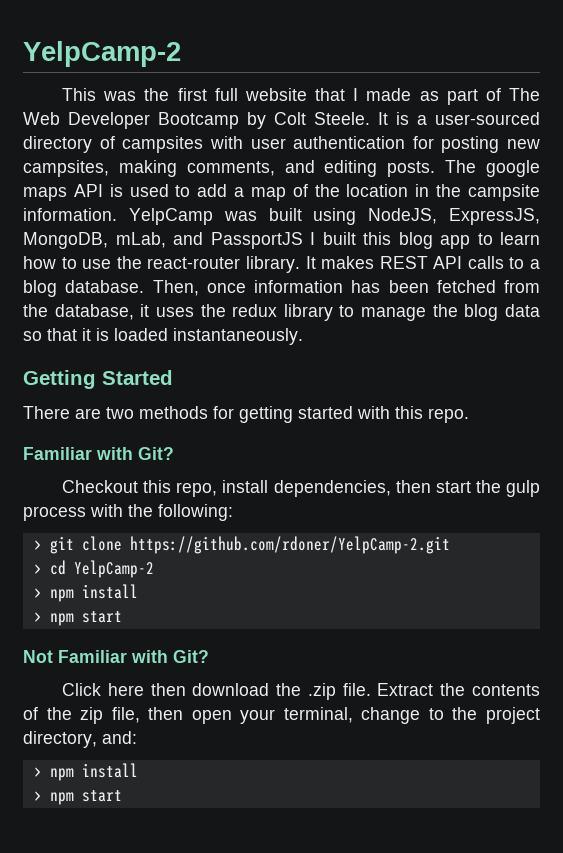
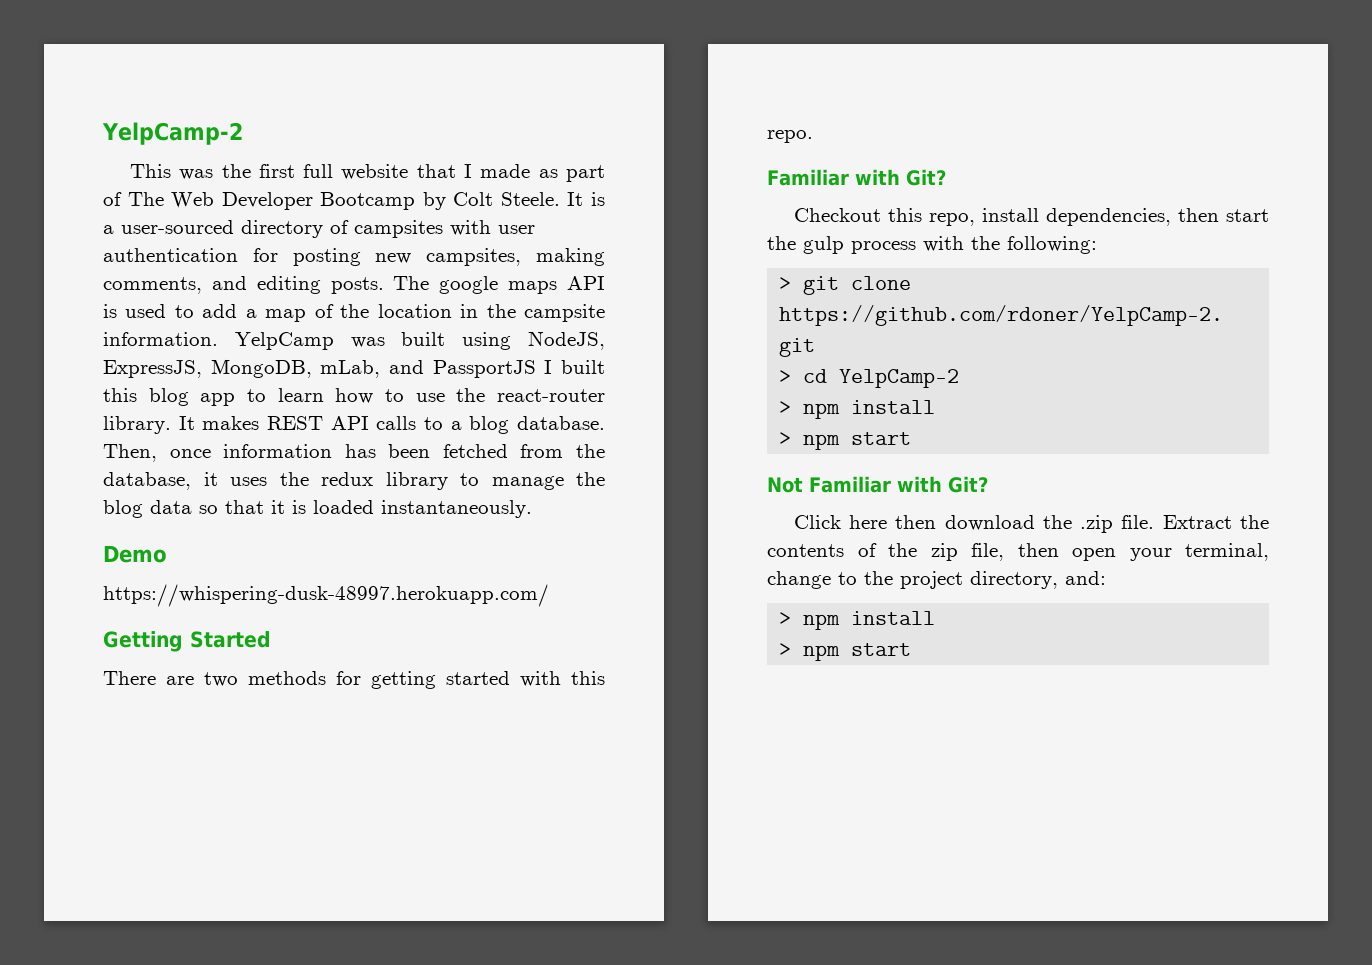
+ Demo
+ https://whispering-dusk-48997.herokuapp.com/

